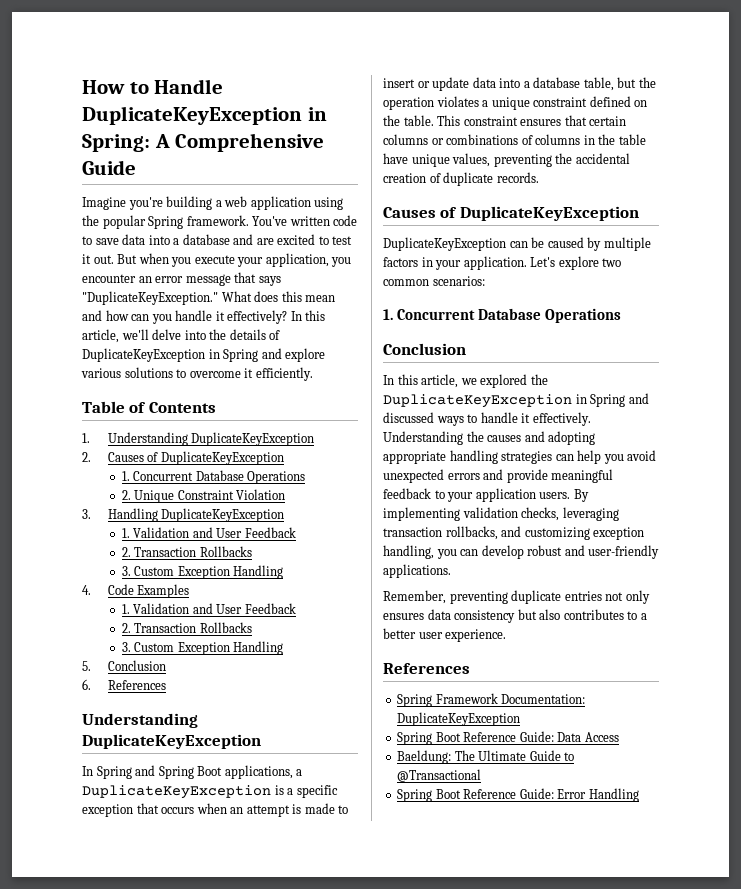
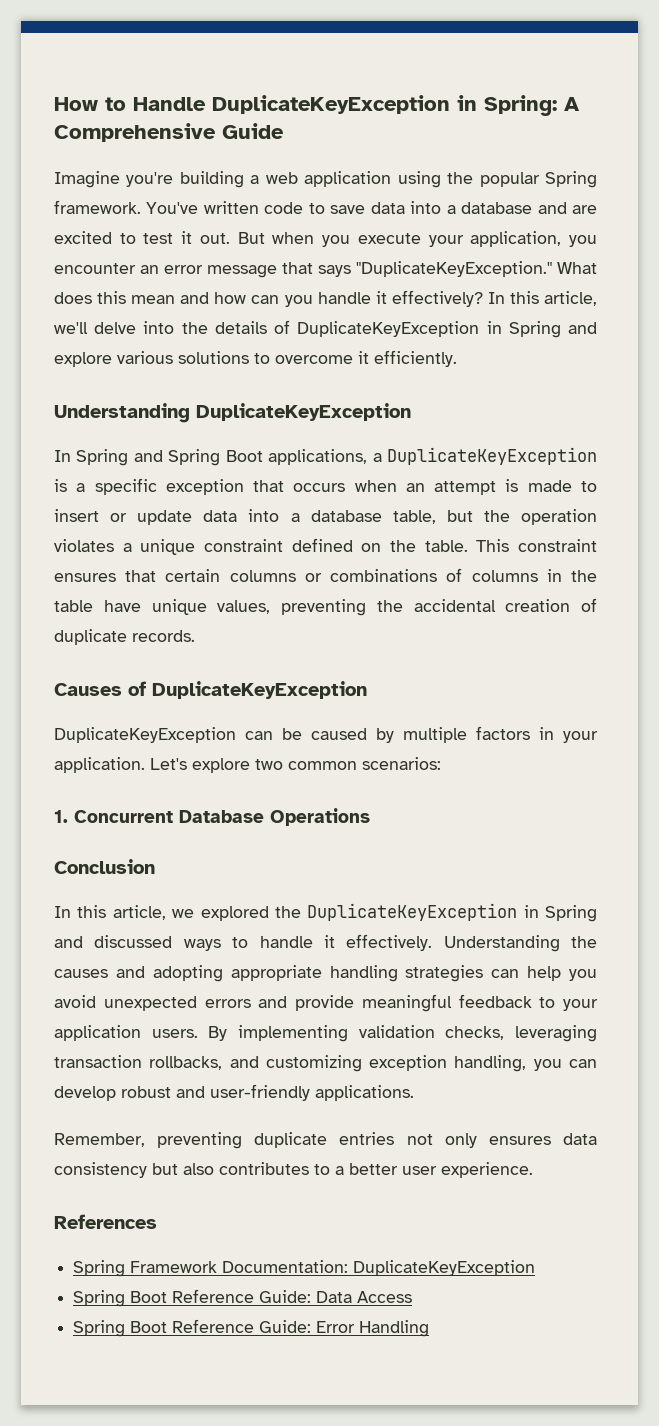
- Table of Contents
- 1. Understanding DuplicateKeyException
- 2. Causes of DuplicateKeyException
- 1. Concurrent Database Operations
- 2. Unique Constraint Violation
- 3. Handling DuplicateKeyException
- 1. Validation and User Feedback
- 2. Transaction Rollbacks
- 3. Custom Exception Handling
- 4. Code Examples
- 1. Validation and User Feedback
- 2. Transaction Rollbacks
- 3. Custom Exception Handling
- 5. Conclusion
- 6. References
- Baeldung: The Ultimate Guide to @Transactional

